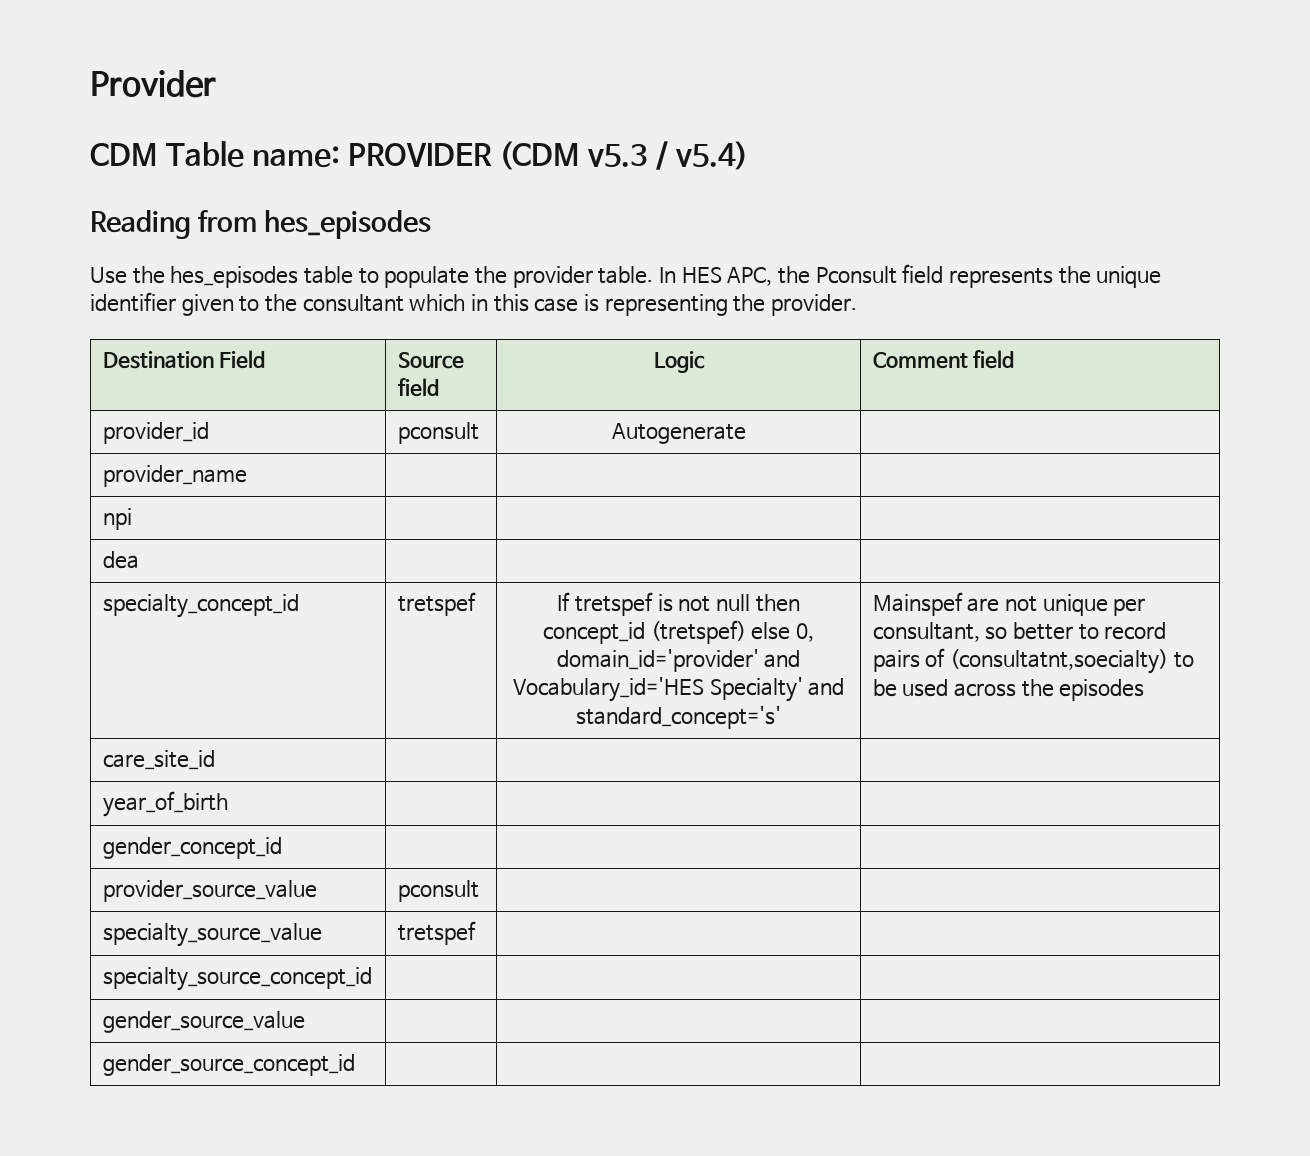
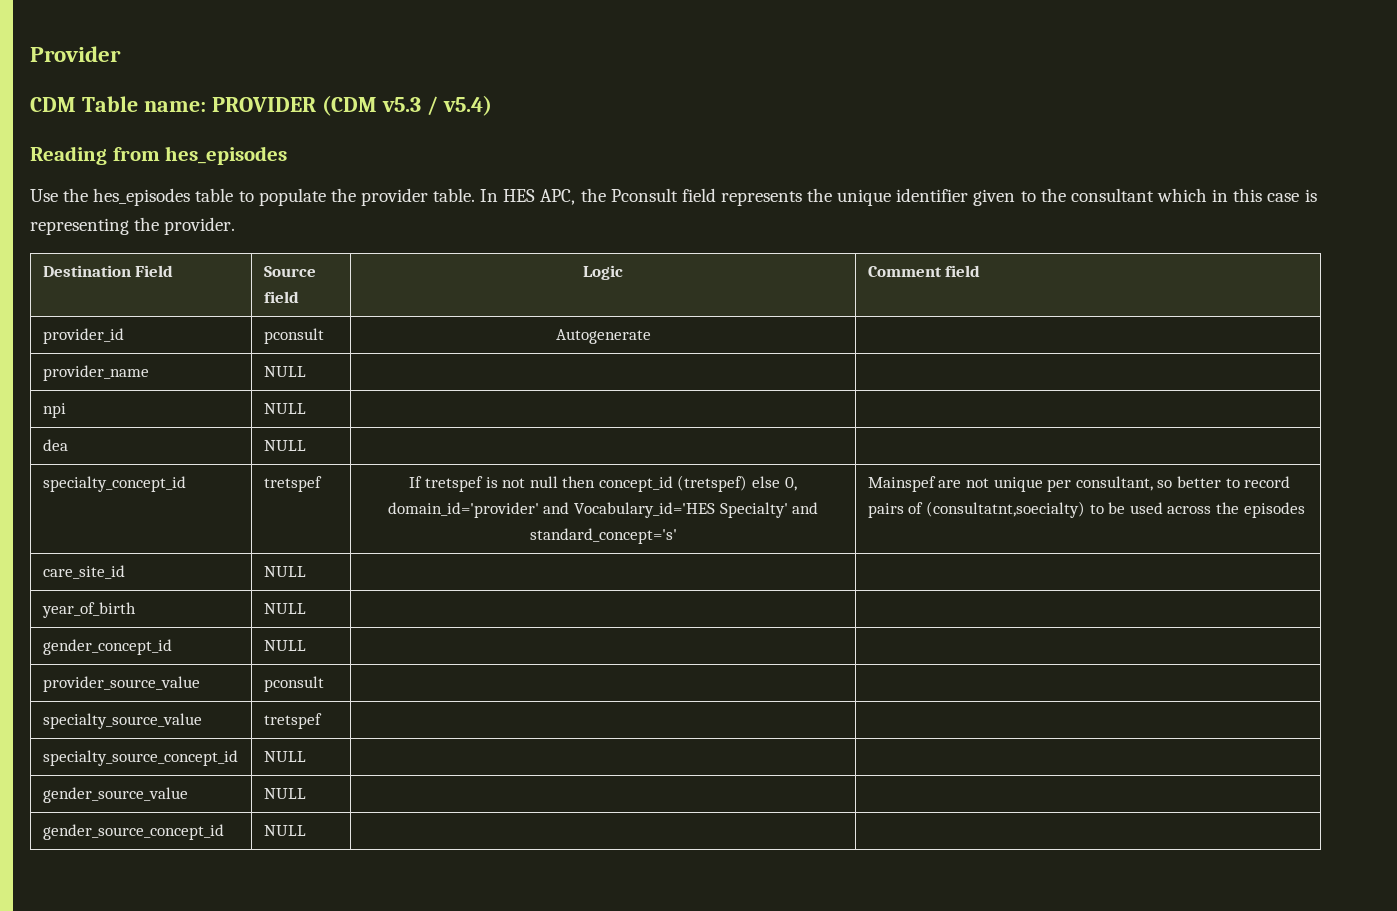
- provider_name | | |
+ provider_name | NULL | |
- npi | | |
+ npi | NULL | |
- dea | | |
+ dea | NULL | |
- care_site_id | | |
+ care_site_id | NULL | |
- year_of_birth | | |
+ year_of_birth | NULL | |
- gender_concept_id | | |
+ gender_concept_id | NULL | |
- specialty_source_concept_id | | |
+ specialty_source_concept_id | NULL | |
- gender_source_value | | |
+ gender_source_value | NULL | |
- gender_source_concept_id | | |
+ gender_source_concept_id | NULL | |

